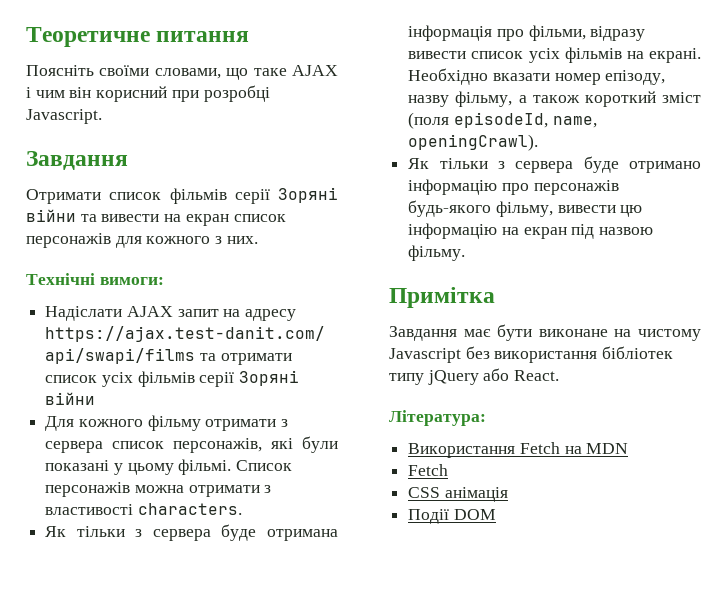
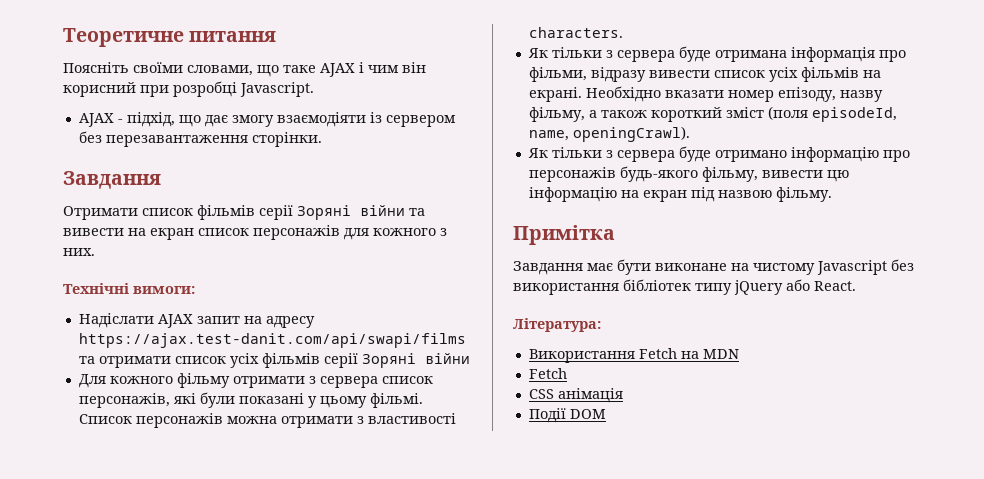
+ AJAX - підхід, що дає змогу взаємодіяти із сервером без перезавантаження сторінки.

